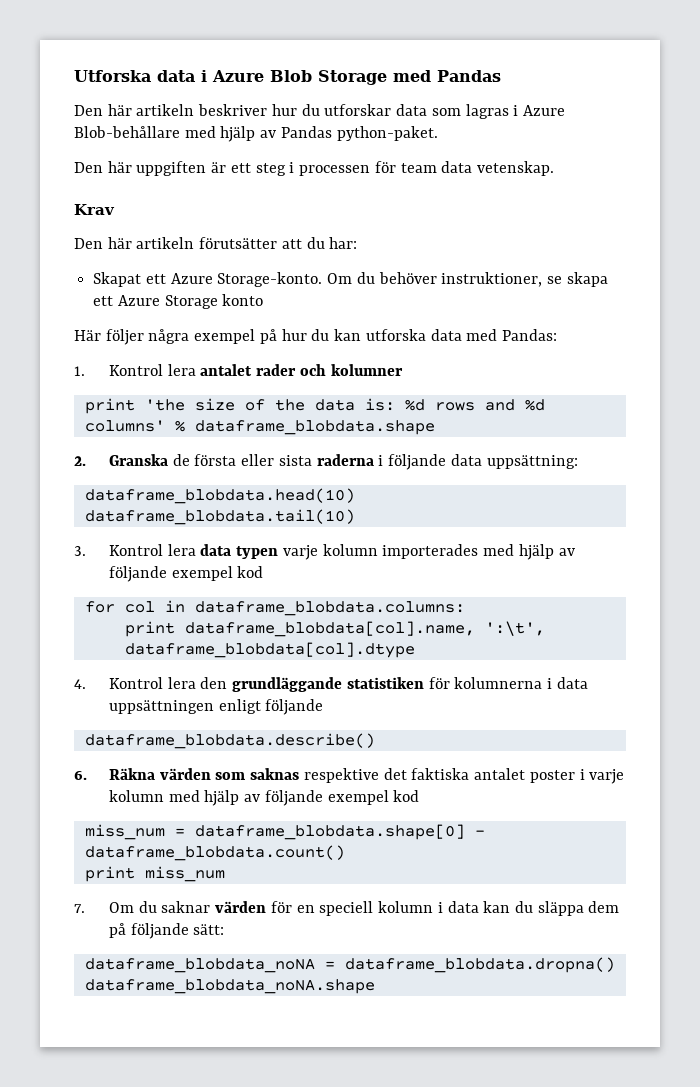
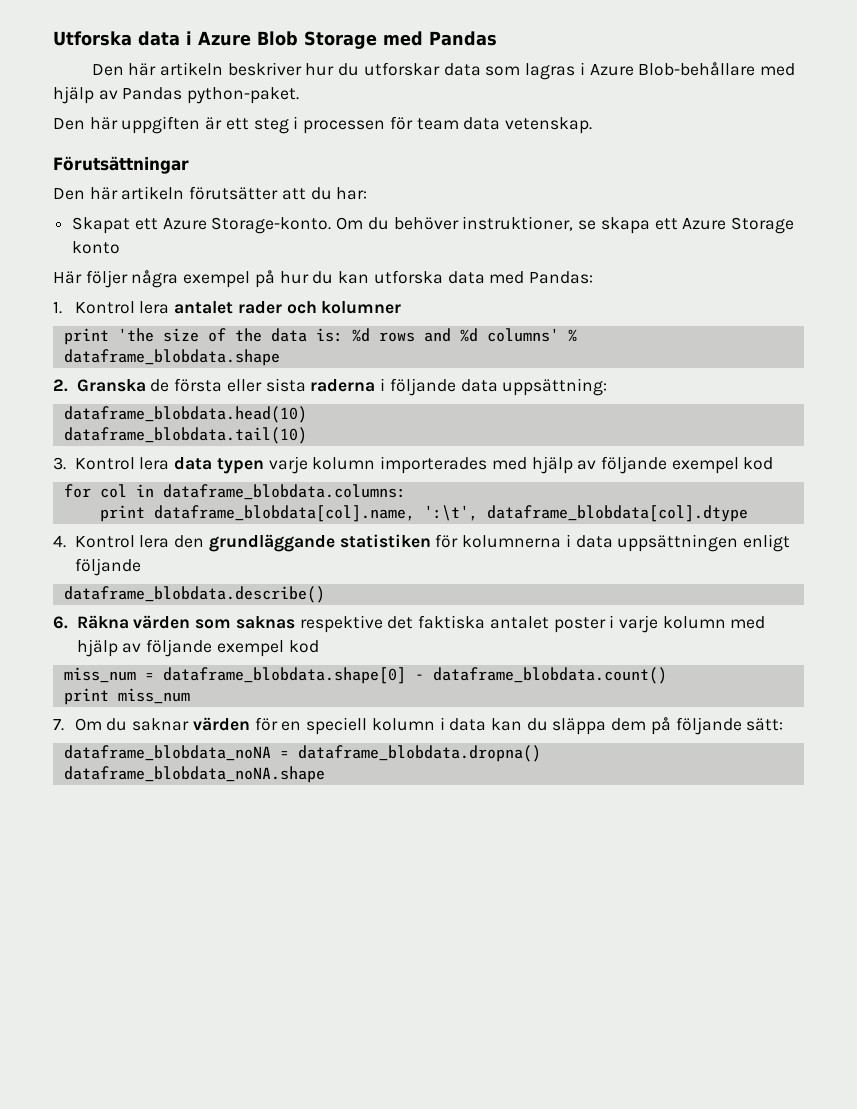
- Krav
+ Förutsättningar

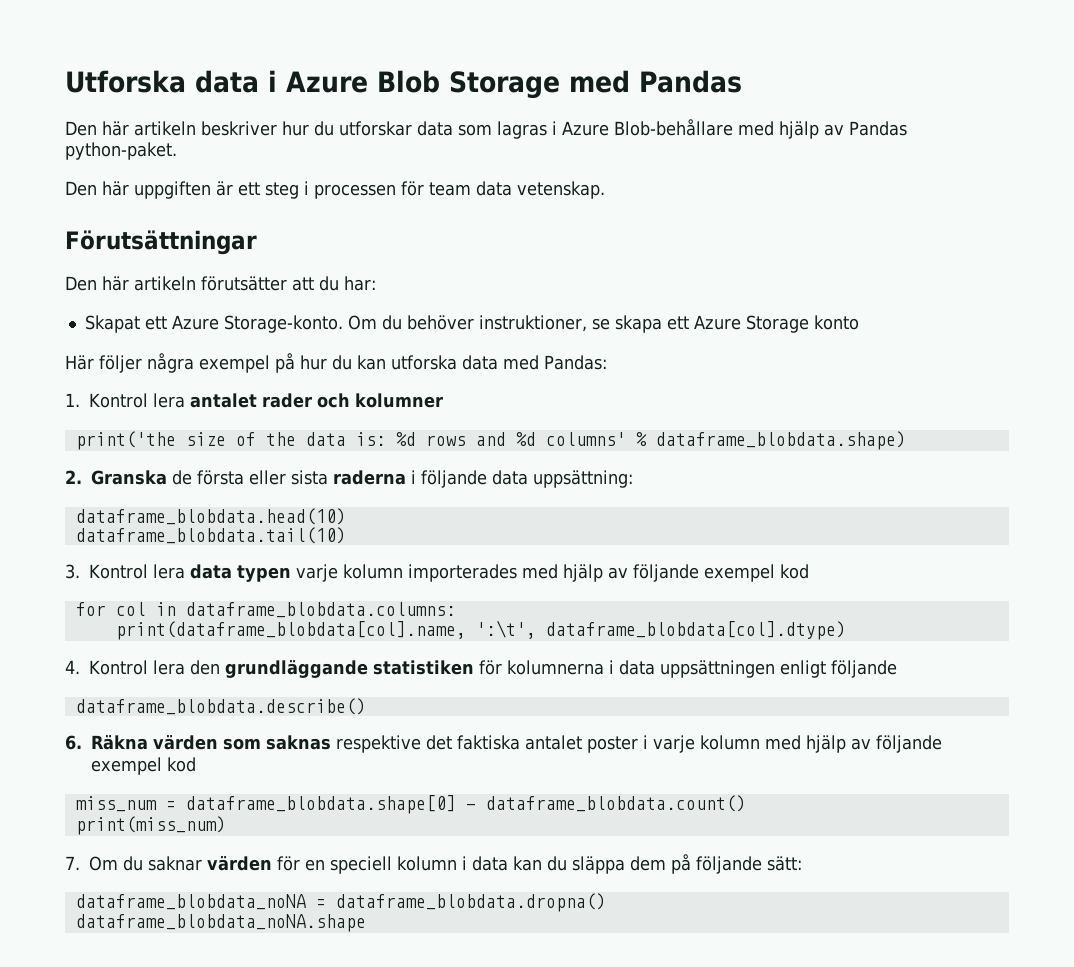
- print 'the size of the data is: %d rows and %d columns' % dataframe_blobdata.shape
+ print('the size of the data is: %d rows and %d columns' % dataframe_blobdata.shape)
- print dataframe_blobdata[col].name, ':\t', dataframe_blobdata[col].dtype
+ print(dataframe_blobdata[col].name, ':\t', dataframe_blobdata[col].dtype)
- print miss_num
+ print(miss_num)

